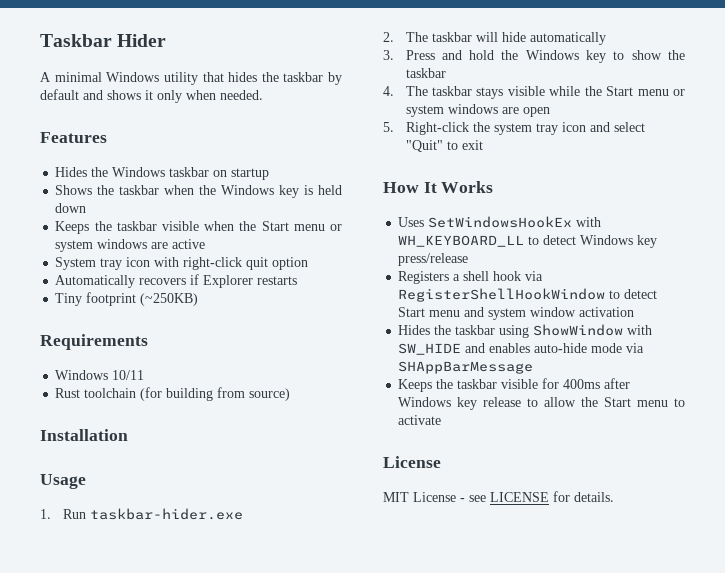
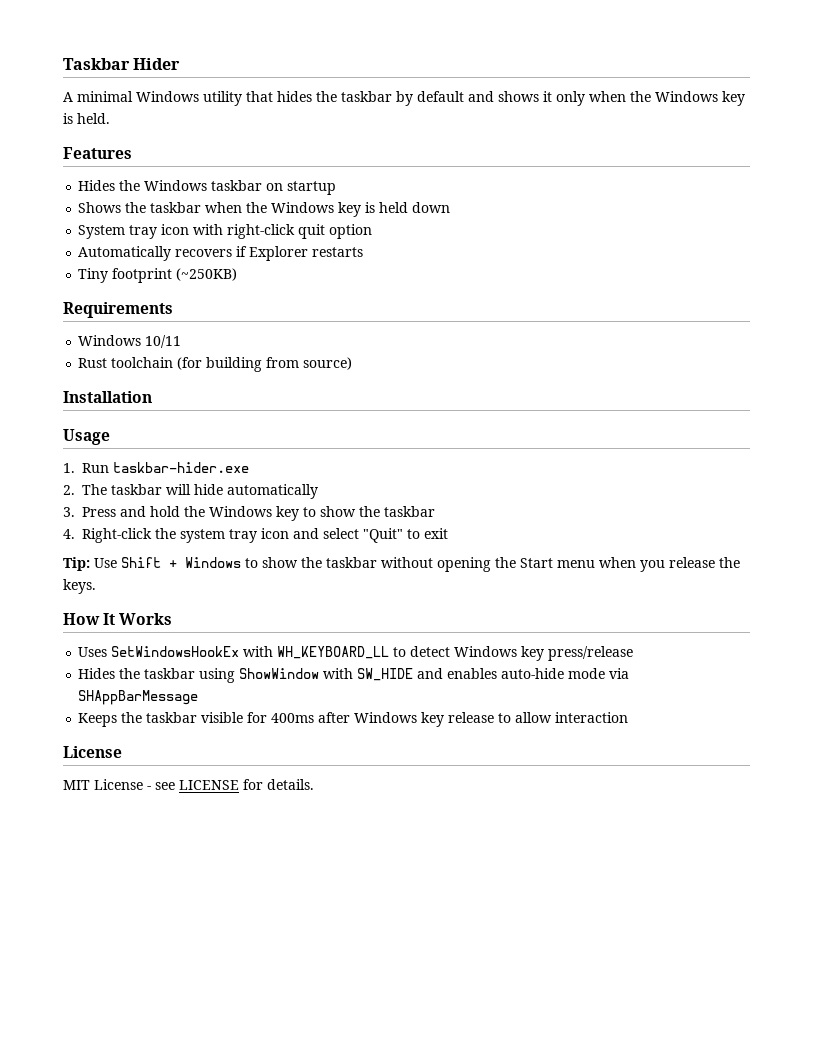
- A minimal Windows utility that hides the taskbar by default and shows it only when needed.
+ A minimal Windows utility that hides the taskbar by default and shows it only when the Windows key is held.
- Keeps the taskbar visible when the Start menu or system windows are active
- 4. The taskbar stays visible while the Start menu or system windows are open
- 5. Right-click the system tray icon and select "Quit" to exit
+ 4. Right-click the system tray icon and select "Quit" to exit
+ Tip: Use Shift + Windows to show the taskbar without opening the Start menu when you release the keys.
- Registers a shell hook via RegisterShellHookWindow to detect Start menu and system window activation
- Keeps the taskbar visible for 400ms after Windows key release to allow the Start menu to activate
+ Keeps the taskbar visible for 400ms after Windows key release to allow interaction

